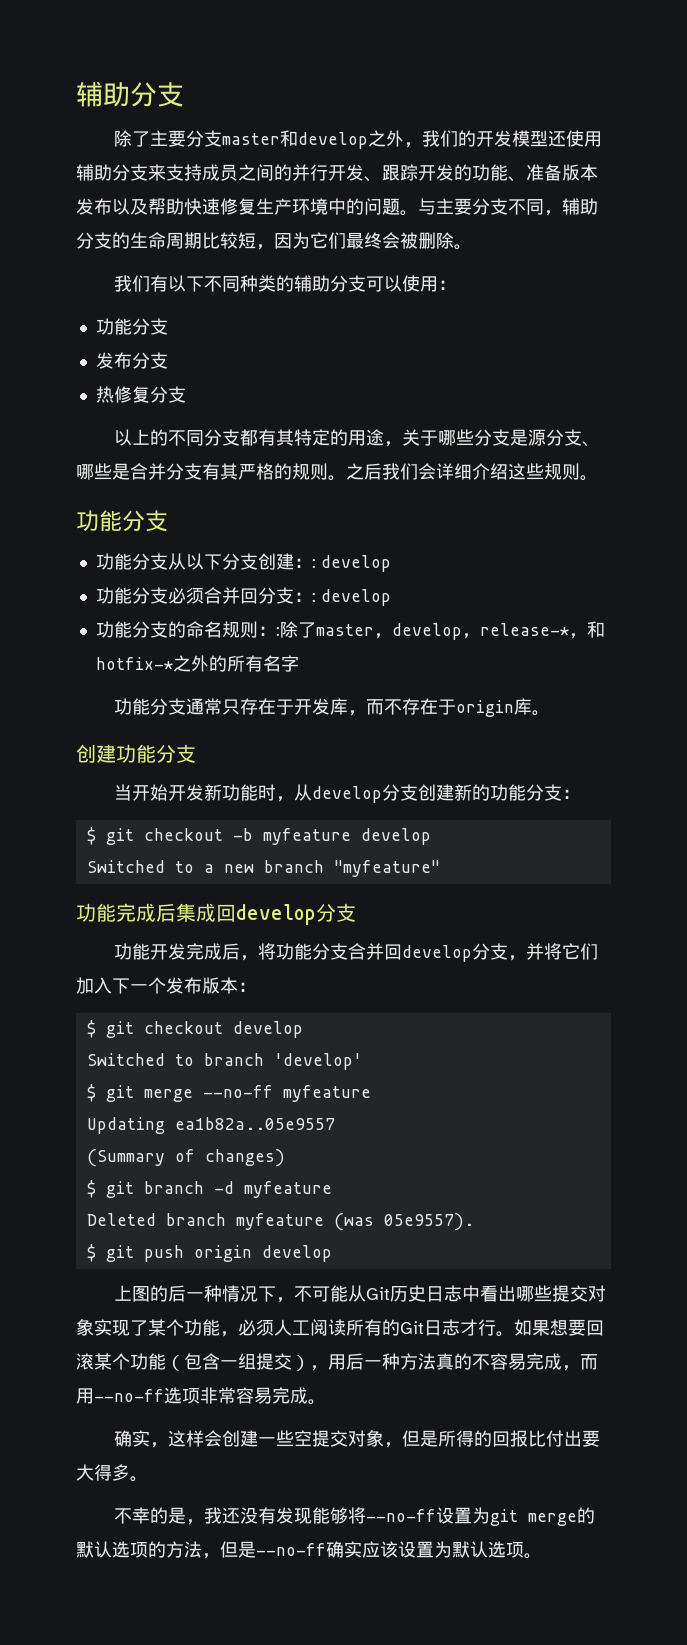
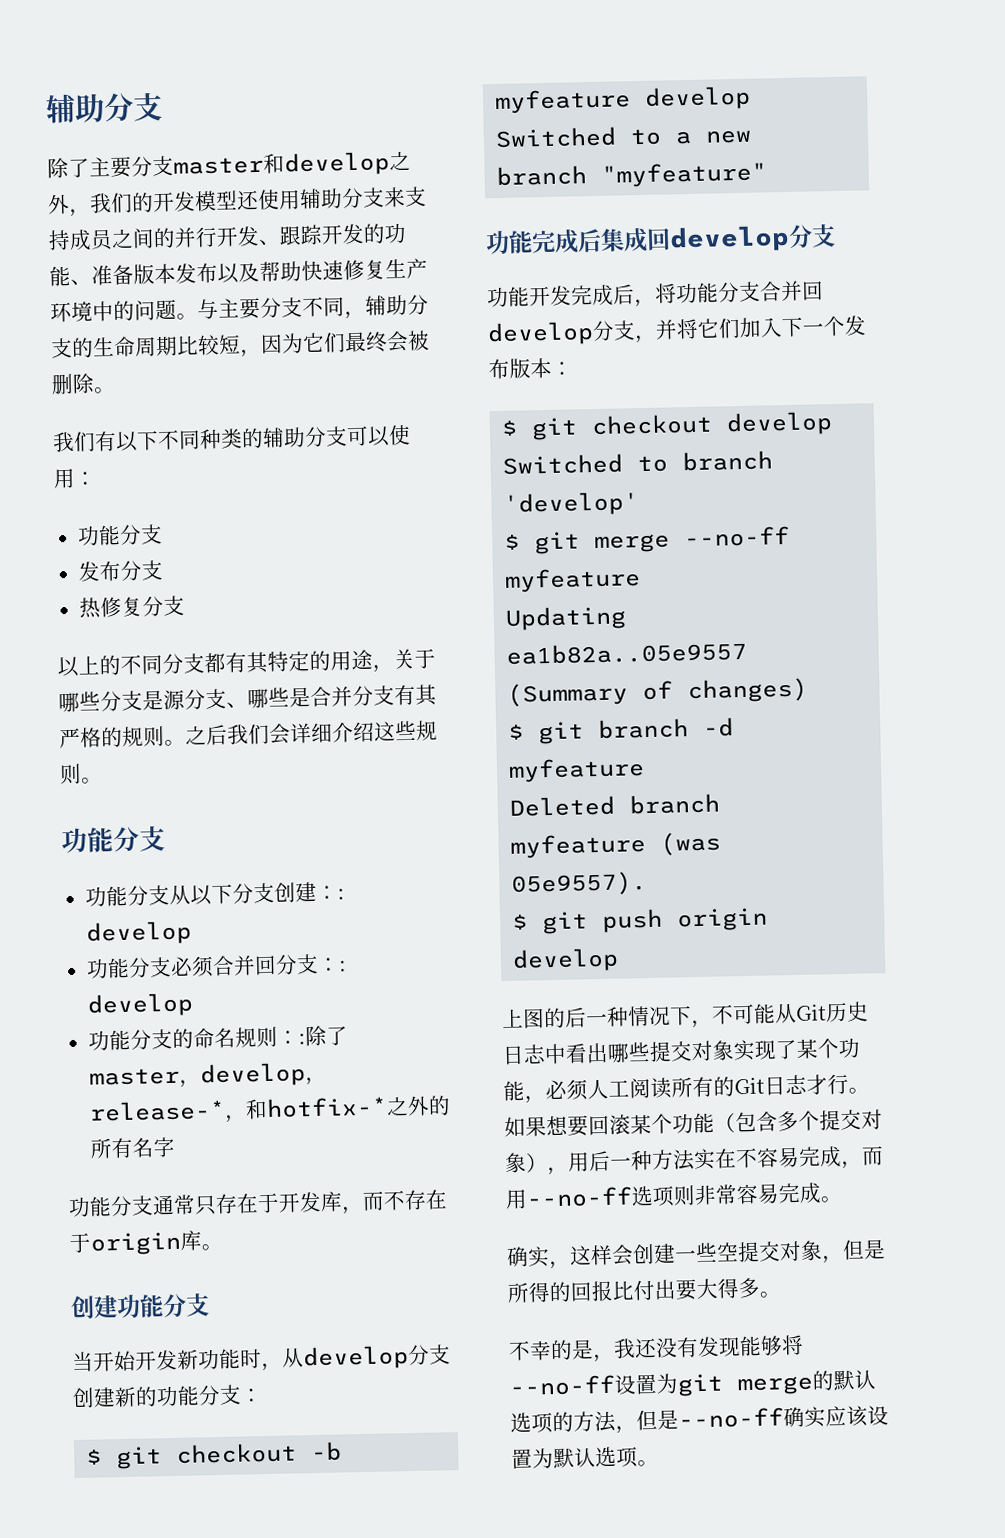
- 如果想要回滚某个功能（包含一组提交），用后一种方法真的不容易完成，而用--no-ff选项非常容易完成。
+ 如果想要回滚某个功能（包含多个提交对象），用后一种方法实在不容易完成，而用--no-ff选项则非常容易完成。

